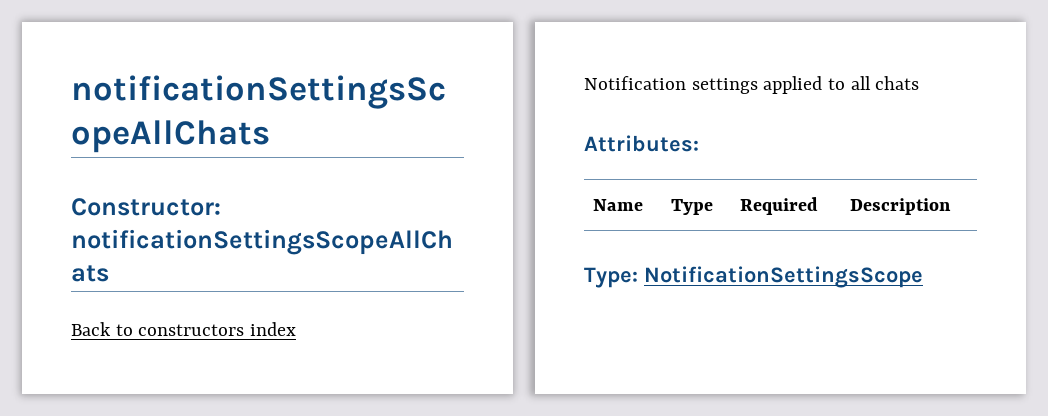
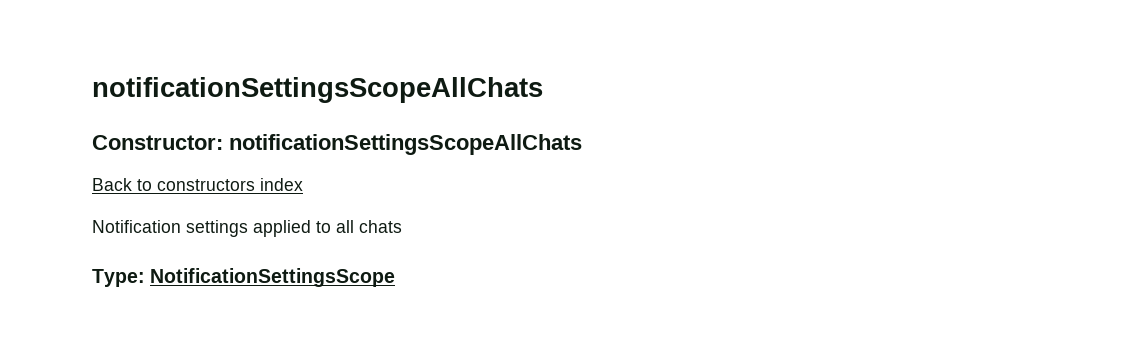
- Attributes:
- Name | Type | Required | Description

